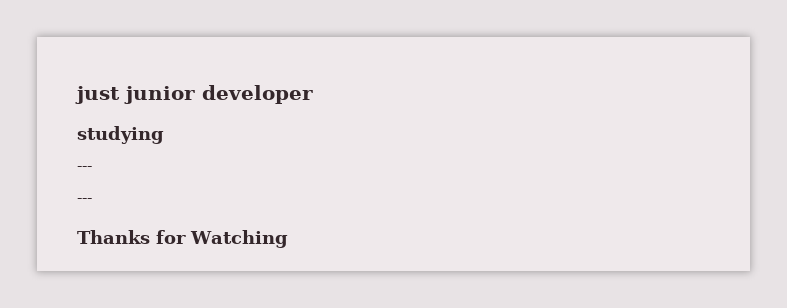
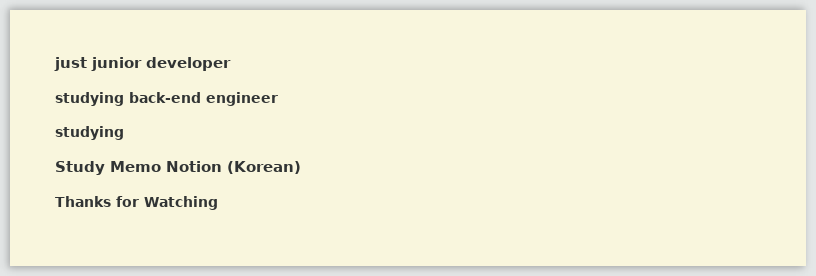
+ studying back-end engineer
  studying
- ---
- ---
+ Study Memo Notion (Korean)

